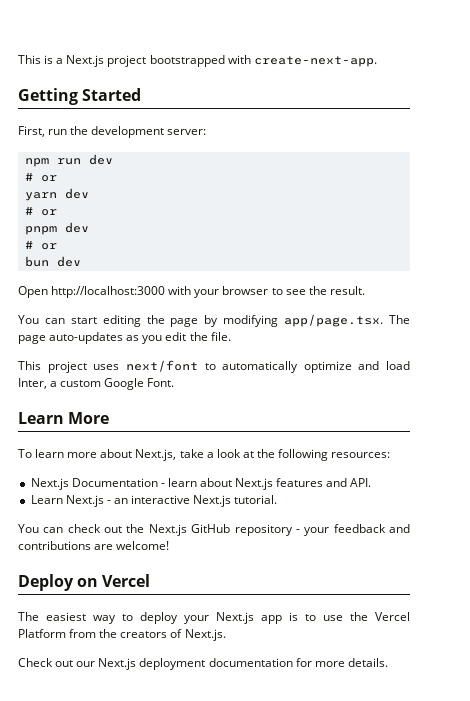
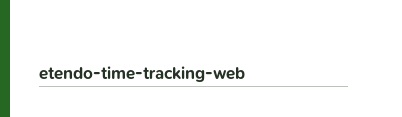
- This is a Next.js project bootstrapped with create-next-app.
- Getting Started
- First, run the development server:
- npm run dev
- # or
- yarn dev
- # or
- pnpm dev
- # or
- bun dev
- Open http://localhost:3000 with your browser to see the result.
- You can start editing the page by modifying app/page.tsx. The page auto-updates as you edit the file.
- This project uses next/font to automatically optimize and load Inter, a custom Google Font.
- Learn More
- To learn more about Next.js, take a look at the following resources:
- Next.js Documentation - learn about Next.js features and API.
- Learn Next.js - an interactive Next.js tutorial.
- You can check out the Next.js GitHub repository - your feedback and contributions are welcome!
- Deploy on Vercel
- The easiest way to deploy your Next.js app is to use the Vercel Platform from the creators of Next.js.
- Check out our Next.js deployment documentation for more details.
+ etendo-time-tracking-web

